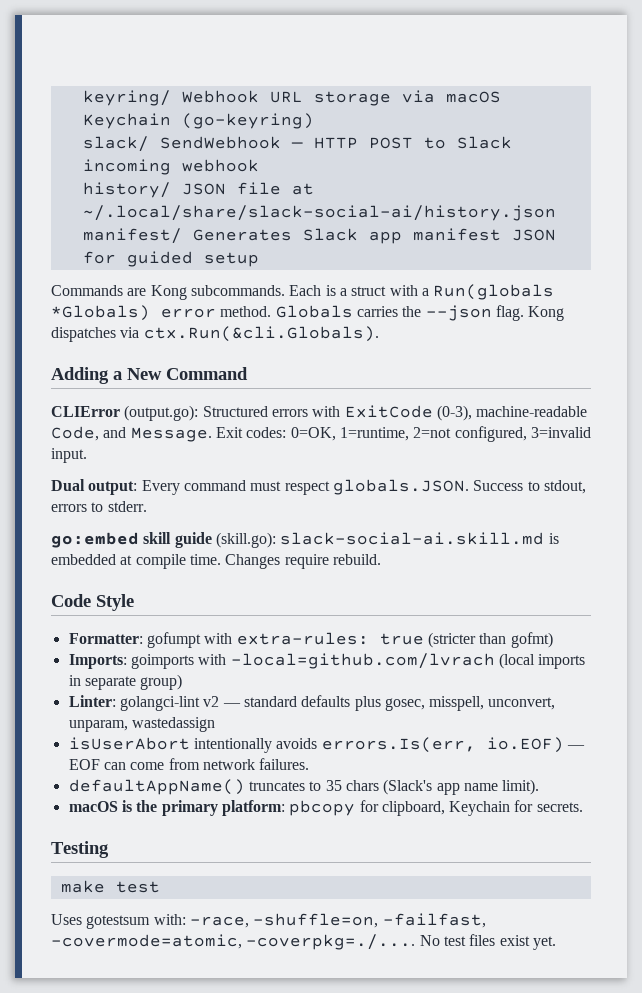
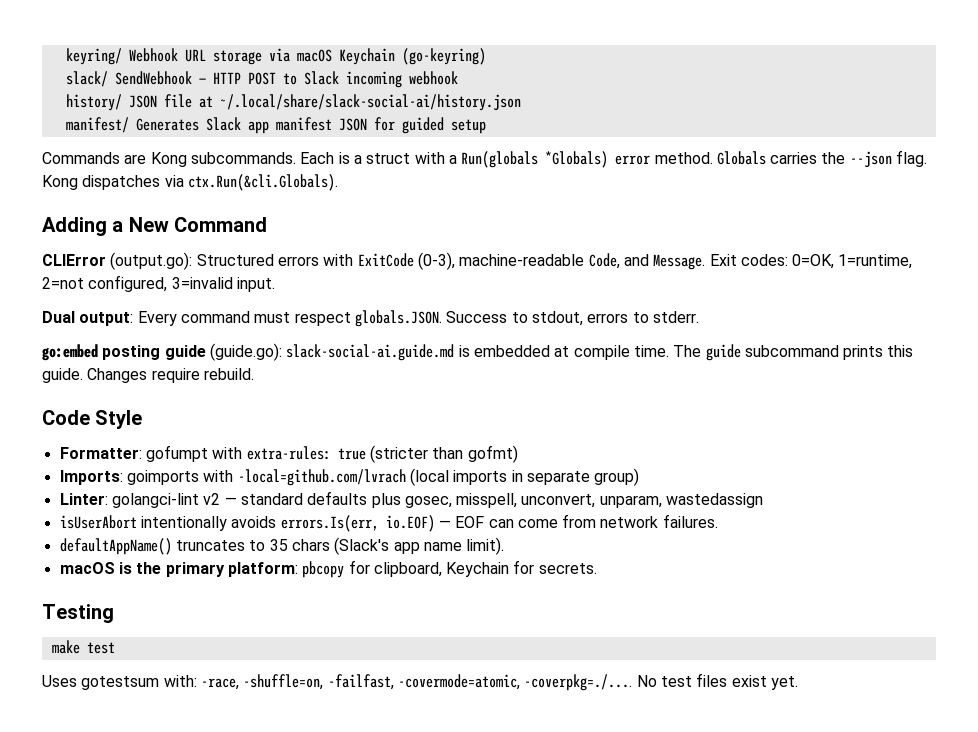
- go:embed skill guide (skill.go): slack-social-ai.skill.md is embedded at compile time.
+ go:embed posting guide (guide.go): slack-social-ai.guide.md is embedded at compile time.
+ The guide subcommand prints this guide.

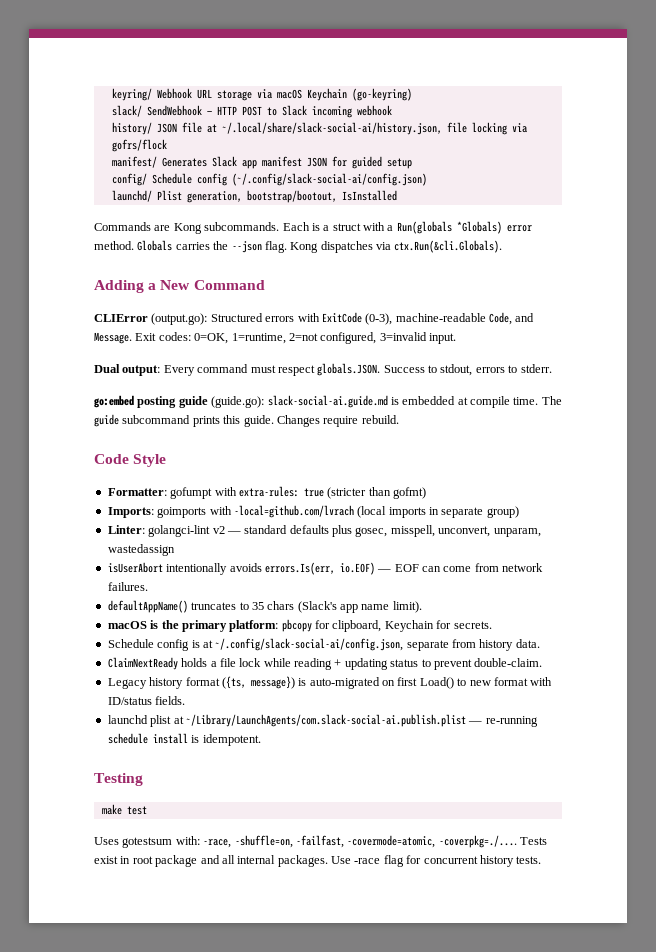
- history/ JSON file at ~/.local/share/slack-social-ai/history.json
+ history/ JSON file at ~/.local/share/slack-social-ai/history.json, file locking via gofrs/flock
+ config/ Schedule config (~/.config/slack-social-ai/config.json)
+ launchd/ Plist generation, bootstrap/bootout, IsInstalled
+ Schedule config is at ~/.config/slack-social-ai/config.json, separate from history data.
+ ClaimNextReady holds a file lock while reading + updating status to prevent double-claim.
+ Legacy history format ({ts, message}) is auto-migrated on first Load() to new format with ID/status fields.
+ launchd plist at ~/Library/LaunchAgents/com.slack-social-ai.publish.plist — re-running schedule install is idempotent.
- No test files exist yet.
+ Tests exist in root package and all internal packages. Use -race flag for concurrent history tests.

